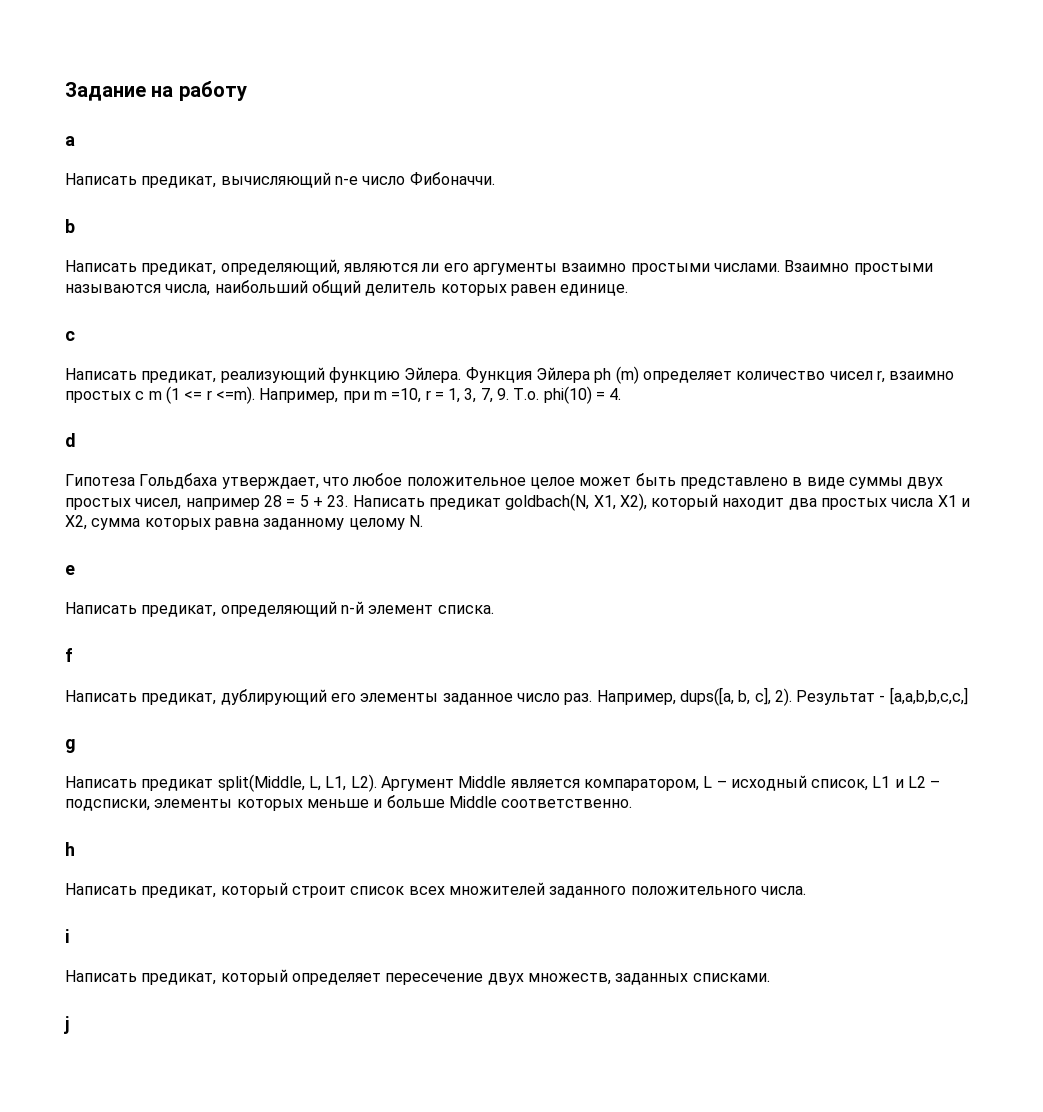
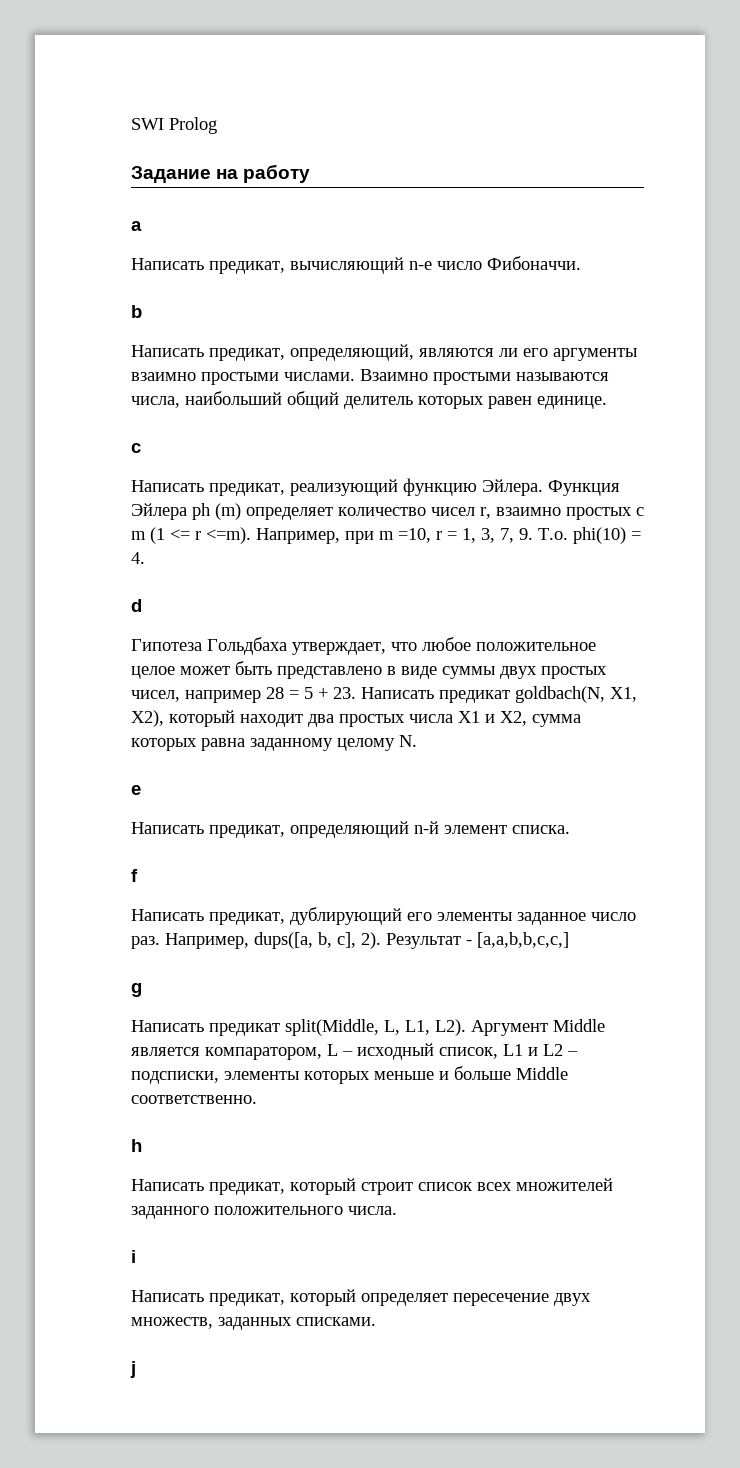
+ SWI Prolog

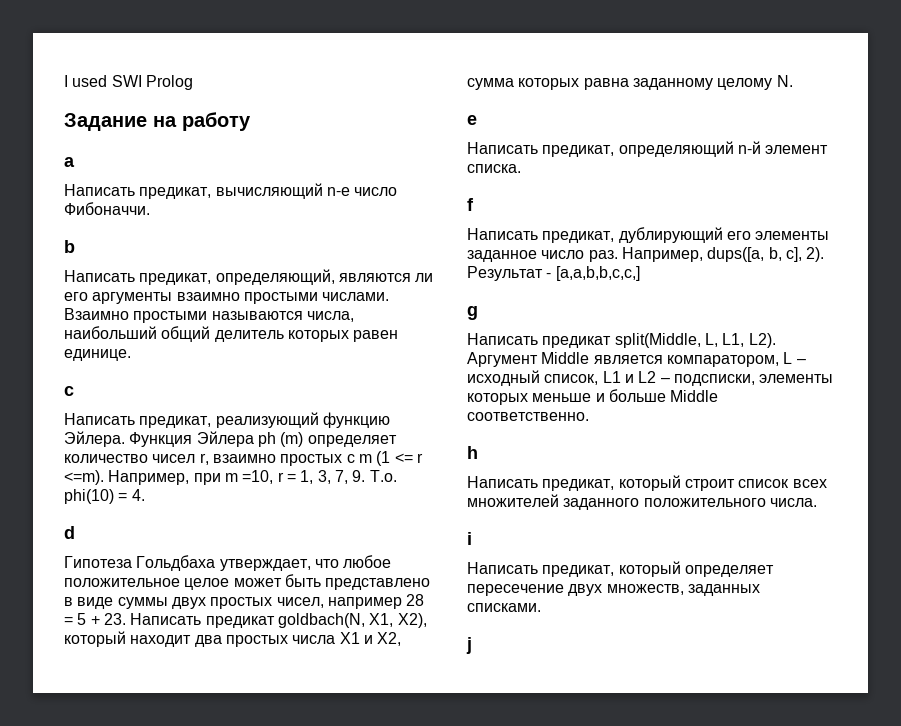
- SWI Prolog
+ I used SWI Prolog

